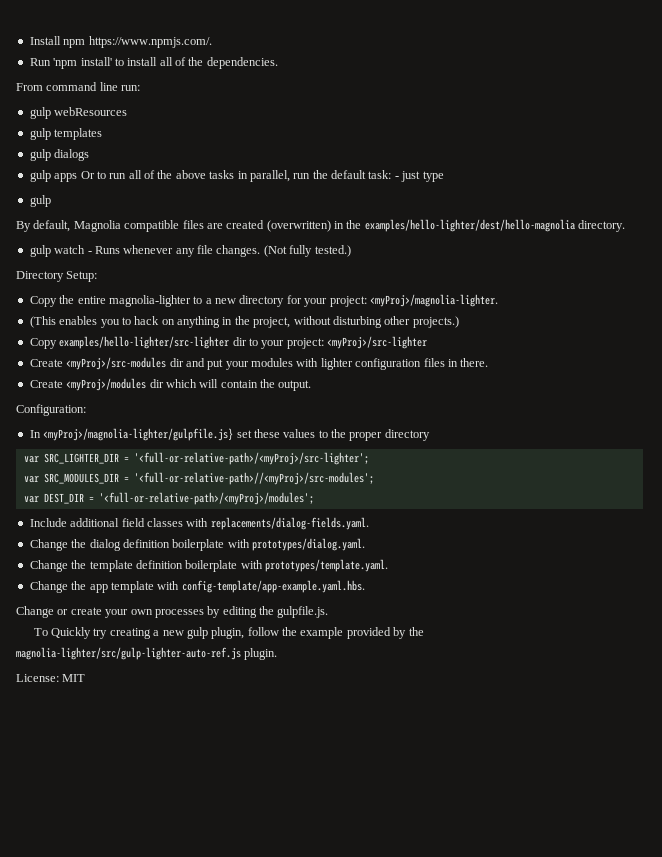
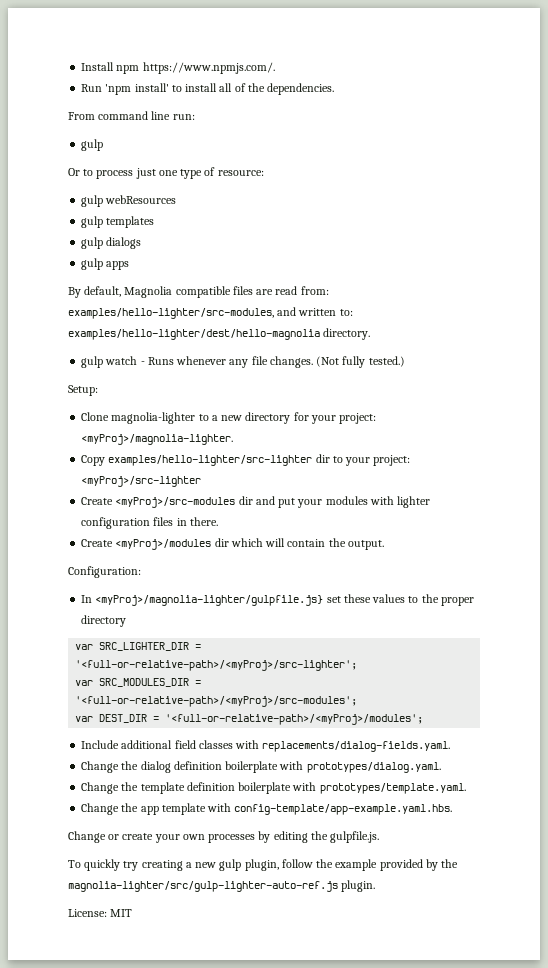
  From command line run:
+ gulp
+ Or to process just one type of resource:
- gulp apps Or to run all of the above tasks in parallel, run the default task: - just type
- gulp
+ gulp apps
- By default, Magnolia compatible files are created (overwritten) in the examples/hello-lighter/dest/hello-magnolia directory.
+ By default, Magnolia compatible files are read from: examples/hello-lighter/src-modules, and written to: examples/hello-lighter/dest/hello-magnolia directory.
- Directory Setup:
+ Setup:
- Copy the entire magnolia-lighter to a new directory for your project: <myProj>/magnolia-lighter.
+ Clone magnolia-lighter to a new directory for your project: <myProj>/magnolia-lighter.
- (This enables you to hack on anything in the project, without disturbing other projects.)
- var SRC_MODULES_DIR = '<full-or-relative-path>//<myProj>/src-modules';
+ var SRC_MODULES_DIR = '<full-or-relative-path>/<myProj>/src-modules';
- To Quickly try creating a new gulp plugin, follow the example provided by the magnolia-lighter/src/gulp-lighter-auto-ref.js plugin.
+ To quickly try creating a new gulp plugin, follow the example provided by the magnolia-lighter/src/gulp-lighter-auto-ref.js plugin.

